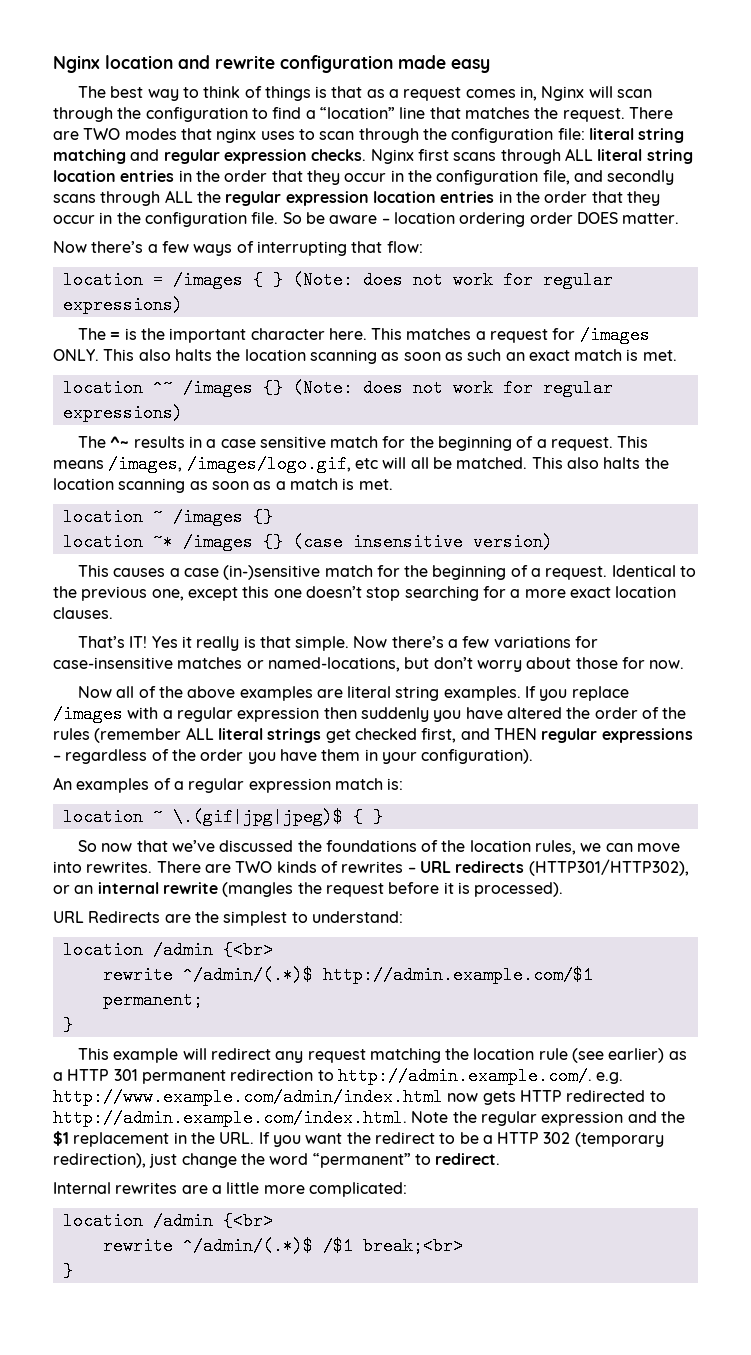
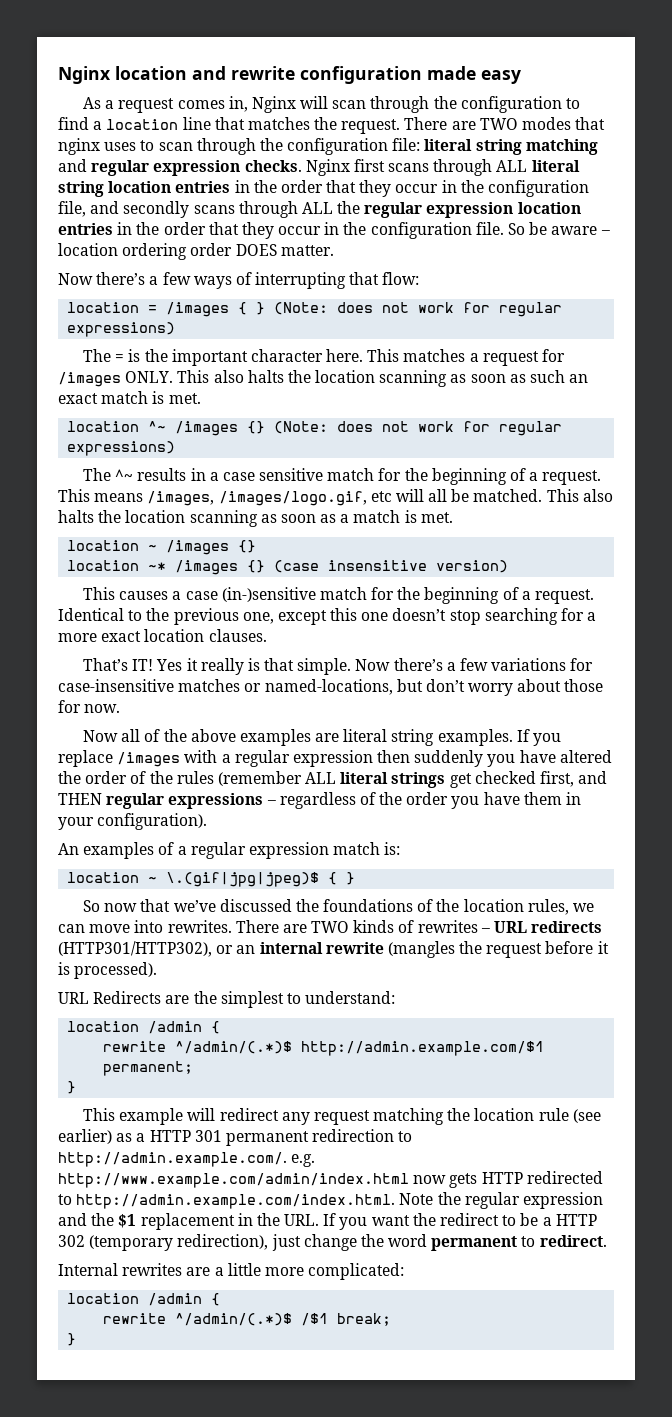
- The best way to think of things is that as a request comes in, Nginx will scan through the configuration to find a “location” line that matches the request.
+ As a request comes in, Nginx will scan through the configuration to find a location line that matches the request.
  URL Redirects are the simplest to understand:
- location /admin {<br>
+ location /admin {
- This example will redirect any request matching the location rule (see earlier) as a HTTP 301 permanent redirection to http://admin.example.com/. e.g. http://www.example.com/admin/index.html now gets HTTP redirected to http://admin.example.com/index.html. Note the regular expression and the $1 replacement in the URL. If you want the redirect to be a HTTP 302 (temporary redirection), just change the word “permanent” to redirect.
+ This example will redirect any request matching the location rule (see earlier) as a HTTP 301 permanent redirection to http://admin.example.com/. e.g. http://www.example.com/admin/index.html now gets HTTP redirected to http://admin.example.com/index.html. Note the regular expression and the $1 replacement in the URL. If you want the redirect to be a HTTP 302 (temporary redirection), just change the word permanent to redirect.
  Internal rewrites are a little more complicated:
- location /admin {<br>
+ location /admin {
- rewrite ^/admin/(.*)$ /$1 break;<br>
+ rewrite ^/admin/(.*)$ /$1 break;

